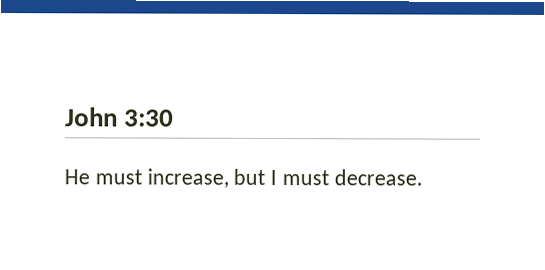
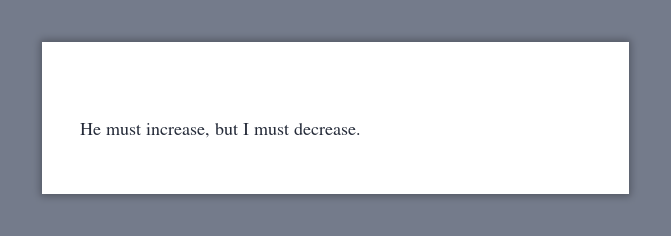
- John 3:30

